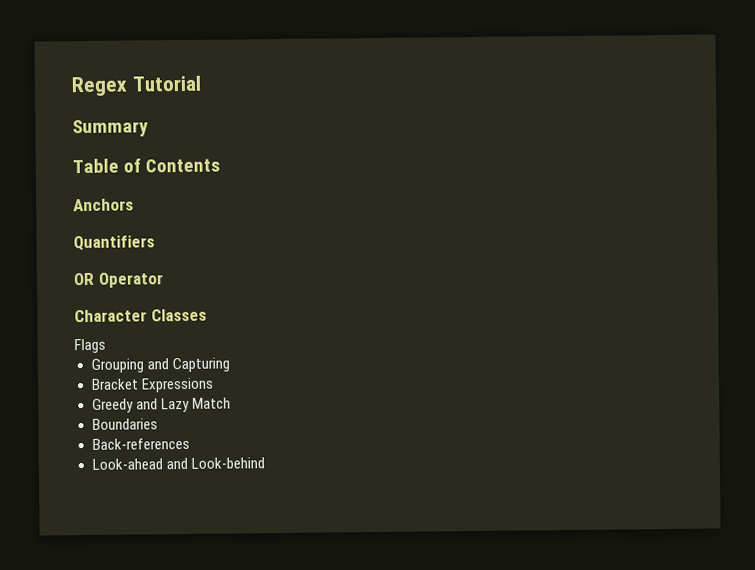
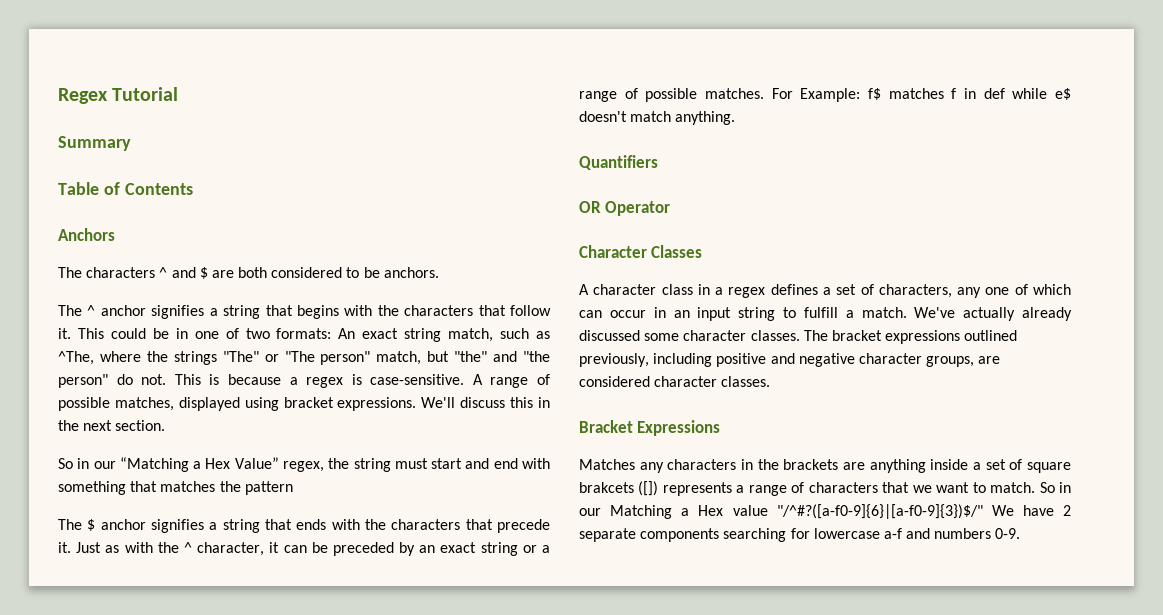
+ The characters ^ and $ are both considered to be anchors.
+ The ^ anchor signifies a string that begins with the characters that follow it. This could be in one of two formats: An exact string match, such as ^The, where the strings "The" or "The person" match, but "the" and "the person" do not. This is because a regex is case-sensitive. A range of possible matches, displayed using bracket expressions. We'll discuss this in the next section.
+ So in our “Matching a Hex Value” regex, the string must start and end with something that matches the pattern
+ The $ anchor signifies a string that ends with the characters that precede it. Just as with the ^ character, it can be preceded by an exact string or a range of possible matches. For Example: f$ matches f in def while e$ doesn't match anything.
- Flags
- Grouping and Capturing
+ A character class in a regex defines a set of characters, any one of which can occur in an input string to fulfill a match. We've actually already discussed some character classes. The bracket expressions outlined previously, including positive and negative character groups, are considered character classes.
  Bracket Expressions
- Greedy and Lazy Match
- Boundaries
- Back-references
- Look-ahead and Look-behind
+ Matches any characters in the brackets are anything inside a set of square brakcets ([]) represents a range of characters that we want to match. So in our Matching a Hex value "/^#?([a-f0-9]{6}|[a-f0-9]{3})$/" We have 2 separate components searching for lowercase a-f and numbers 0-9.

